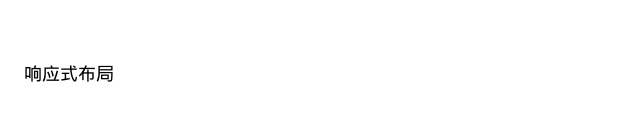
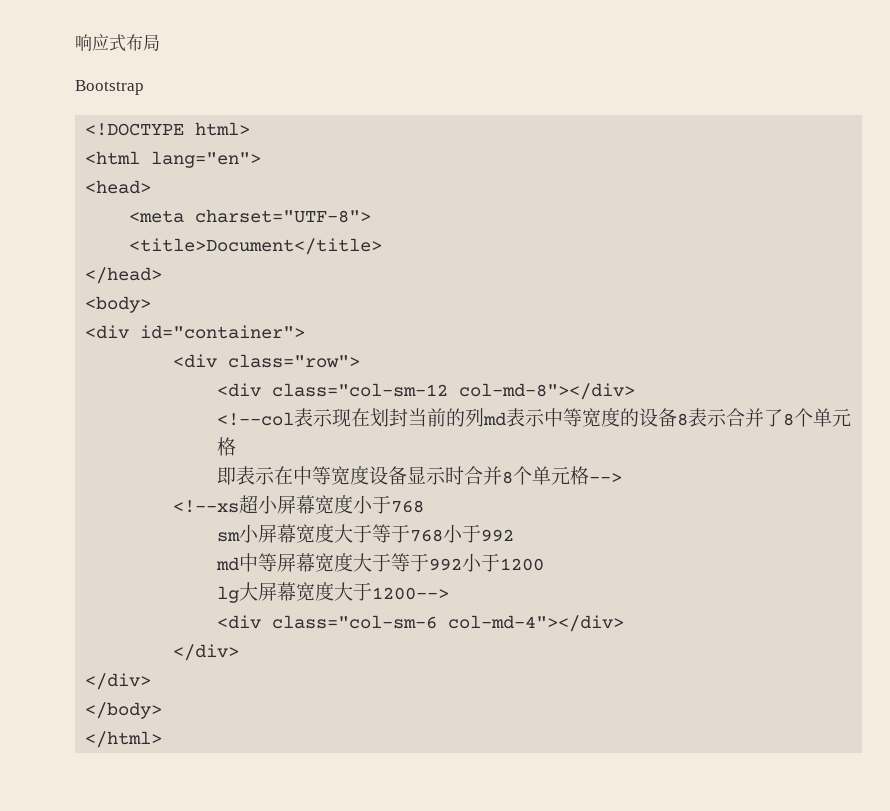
+ Bootstrap
+ <!DOCTYPE html>
+ <html lang="en">
+ <head>
+ <meta charset="UTF-8">
+ <title>Document</title>
+ </head>
+ <body>
+ <div id="container">
+ <div class="row">
+ <div class="col-sm-12 col-md-8"></div>
+ <!--col表示现在划封当前的列md表示中等宽度的设备8表示合并了8个单元格
+ 即表示在中等宽度设备显示时合并8个单元格-->
+ <!--xs超小屏幕宽度小于768
+ sm小屏幕宽度大于等于768小于992
+ md中等屏幕宽度大于等于992小于1200
+ lg大屏幕宽度大于1200-->
+ <div class="col-sm-6 col-md-4"></div>
+ </div>
+ </div>
+ </body>
+ </html>

